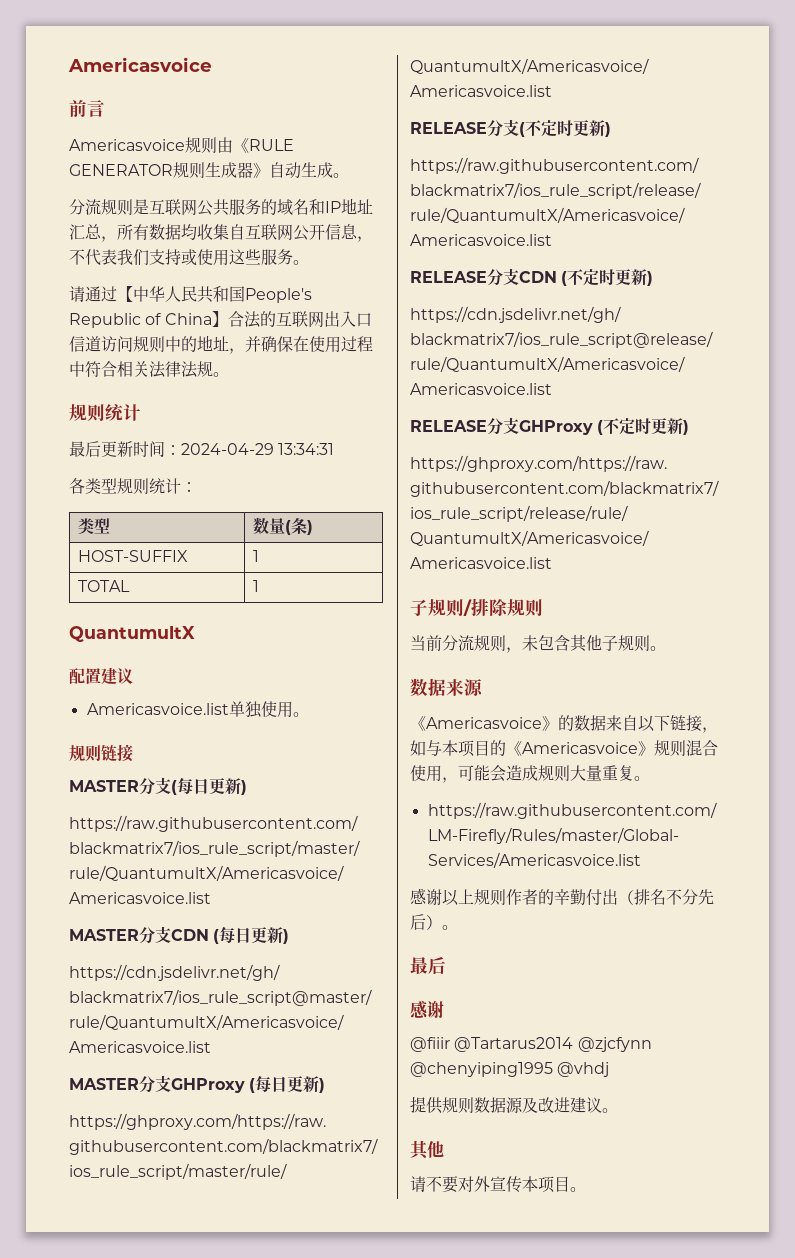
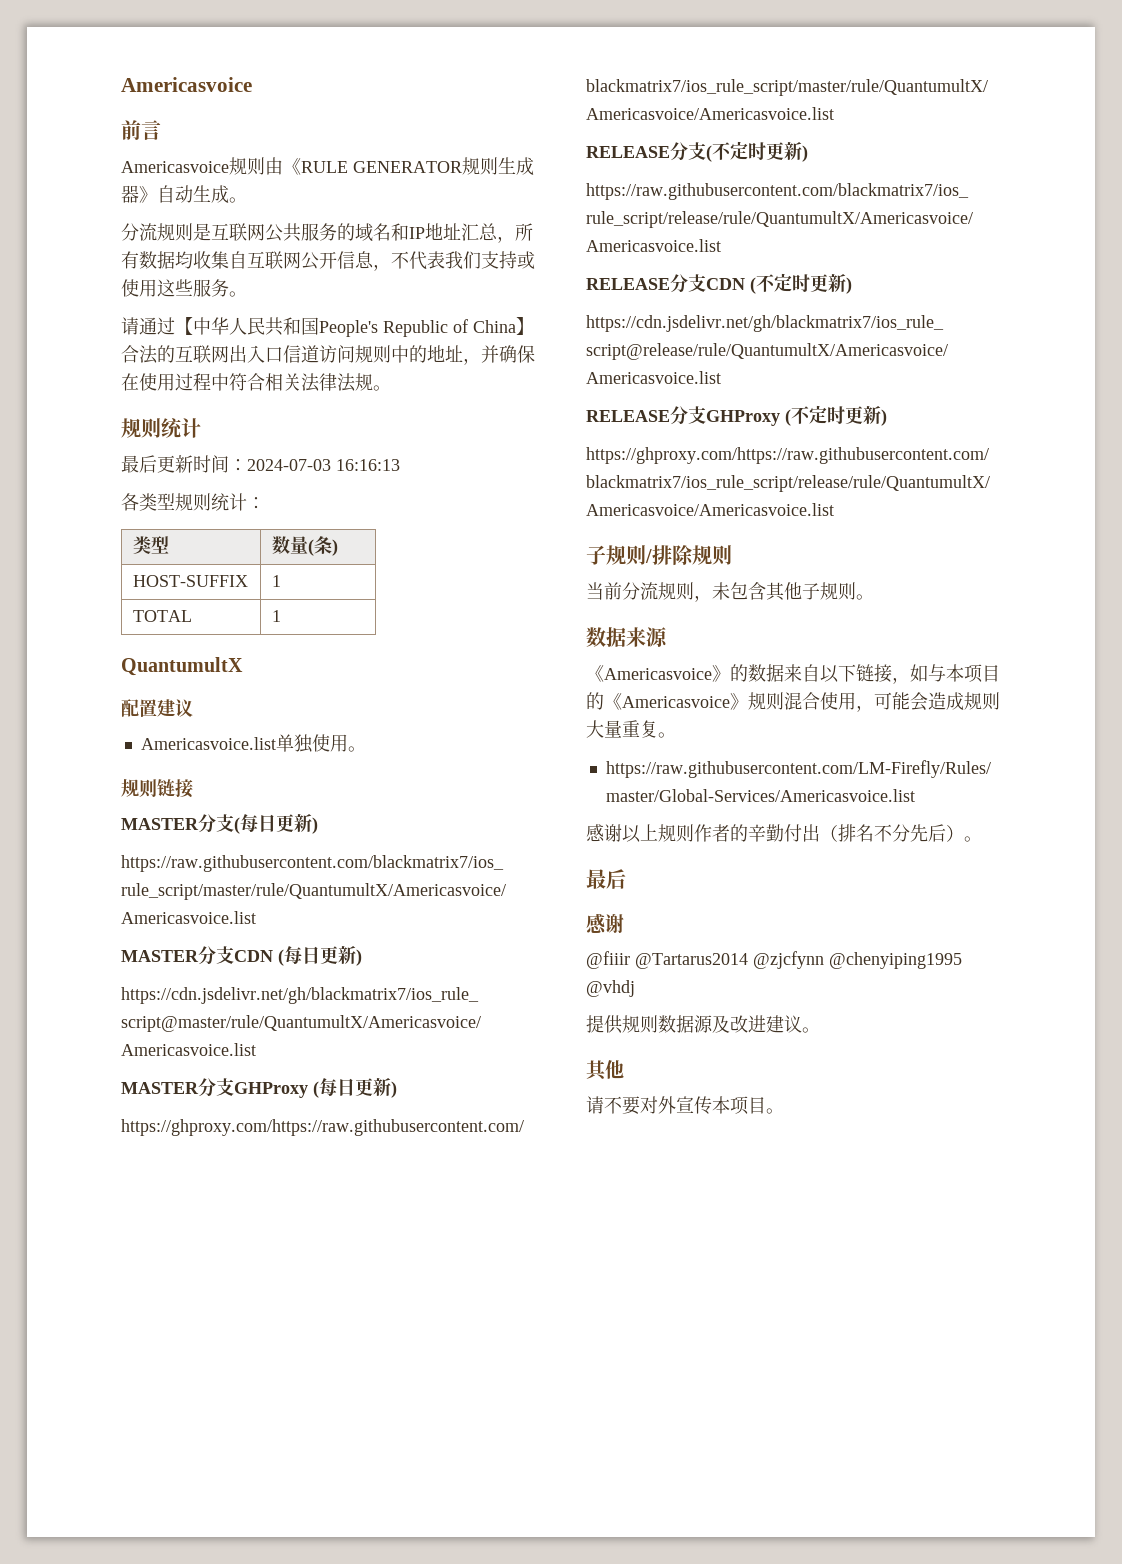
- 最后更新时间：2024-04-29 13:34:31
+ 最后更新时间：2024-07-03 16:16:13

